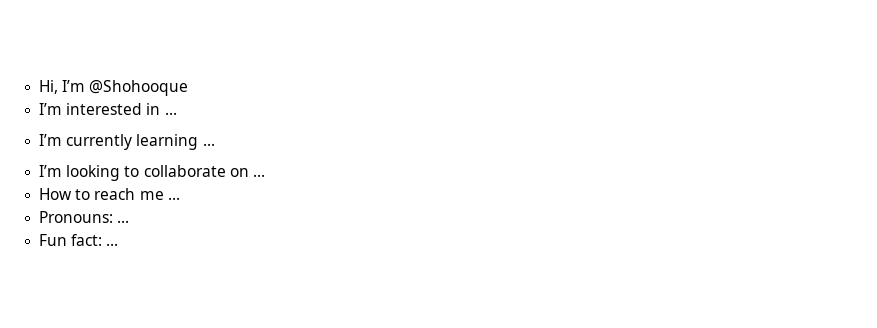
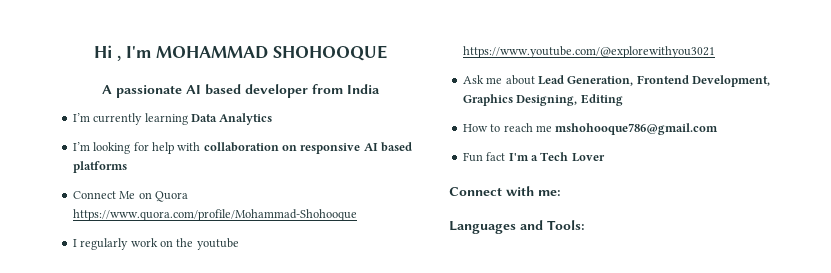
- Hi, I’m @Shohooque
- I’m interested in ...
+ Hi , I'm MOHAMMAD SHOHOOQUE
+ A passionate AI based developer from India
- I’m currently learning ...
+ I’m currently learning Data Analytics
- I’m looking to collaborate on ...
- How to reach me ...
- Pronouns: ...
- Fun fact: ...
+ I’m looking for help with collaboration on responsive AI based platforms
+ Connect Me on Quora https://www.quora.com/profile/Mohammad-Shohooque
+ I regularly work on the youtube https://www.youtube.com/@explorewithyou3021
+ Ask me about Lead Generation, Frontend Development, Graphics Designing, Editing
+ How to reach me mshohooque786@gmail.com
+ Fun fact I'm a Tech Lover
+ Connect with me:
+ Languages and Tools:

